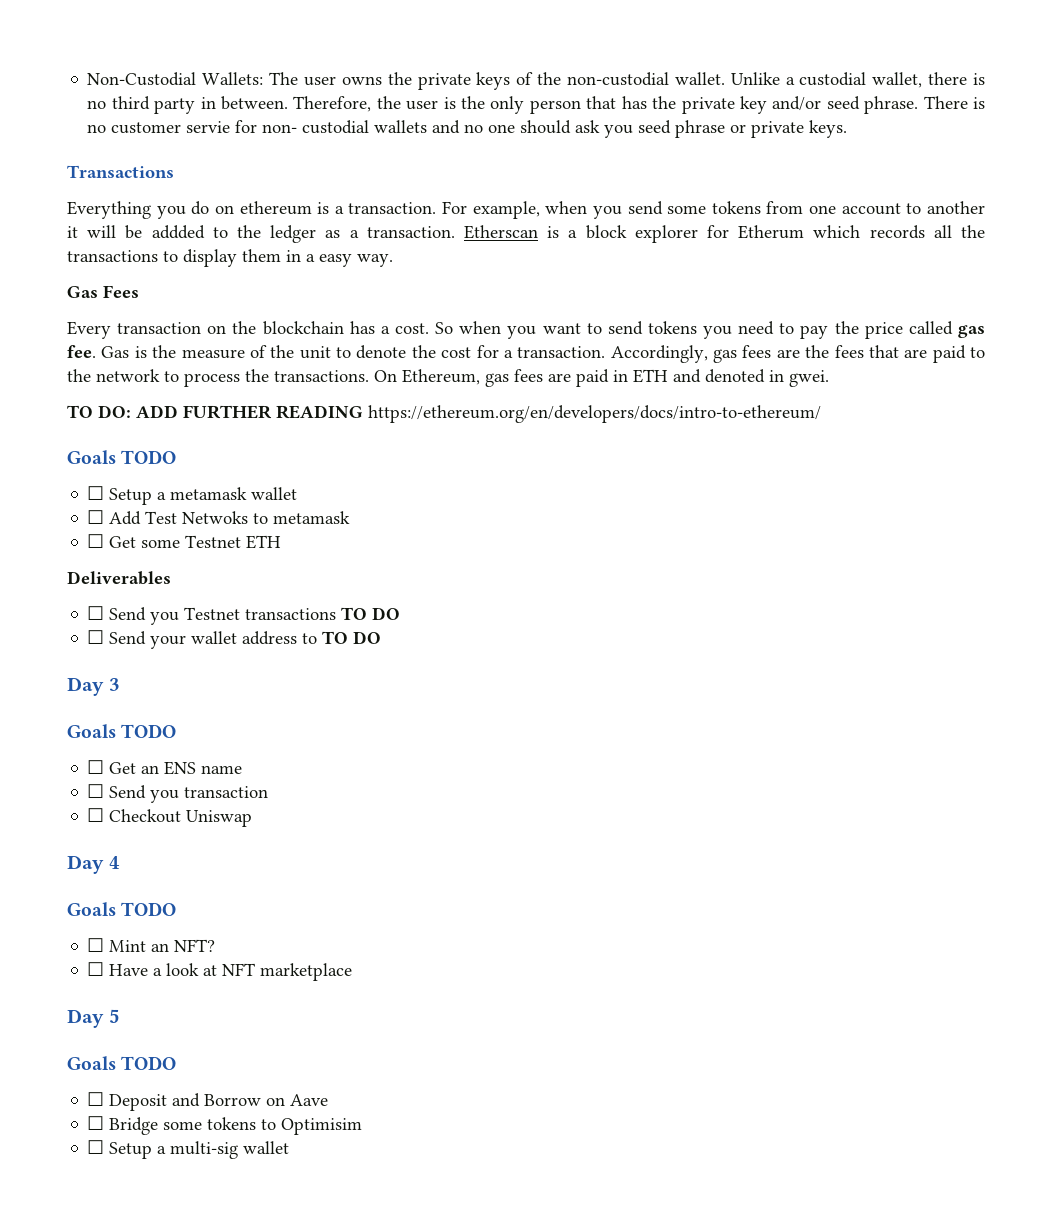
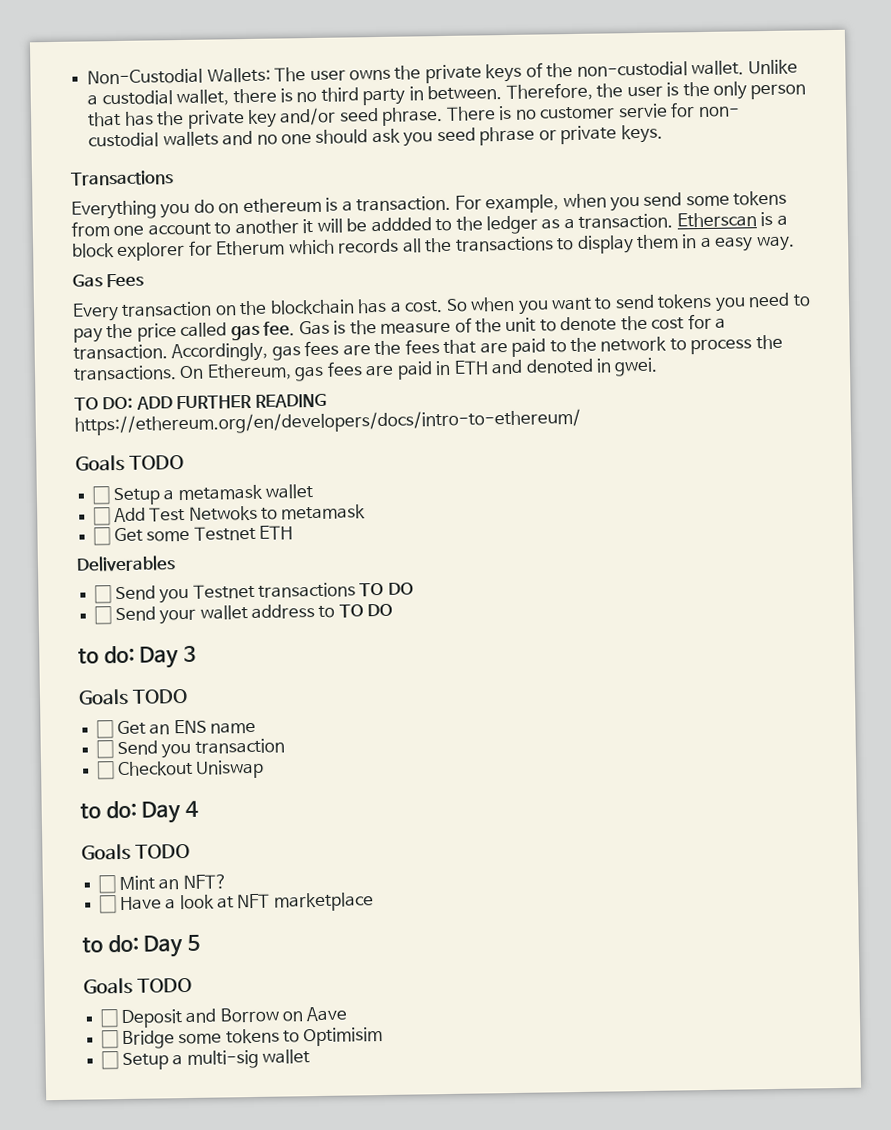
- Day 3
+ to do: Day 3
- Day 4
+ to do: Day 4
- Day 5
+ to do: Day 5

